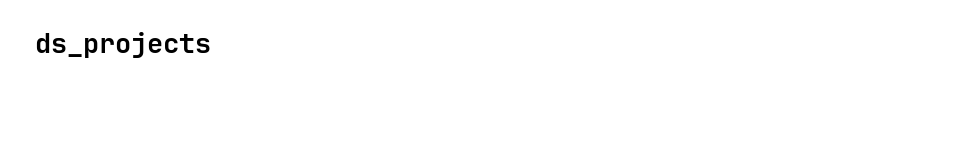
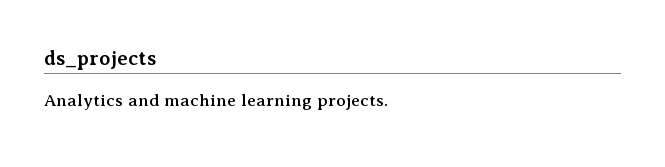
+ Analytics and machine learning projects.

